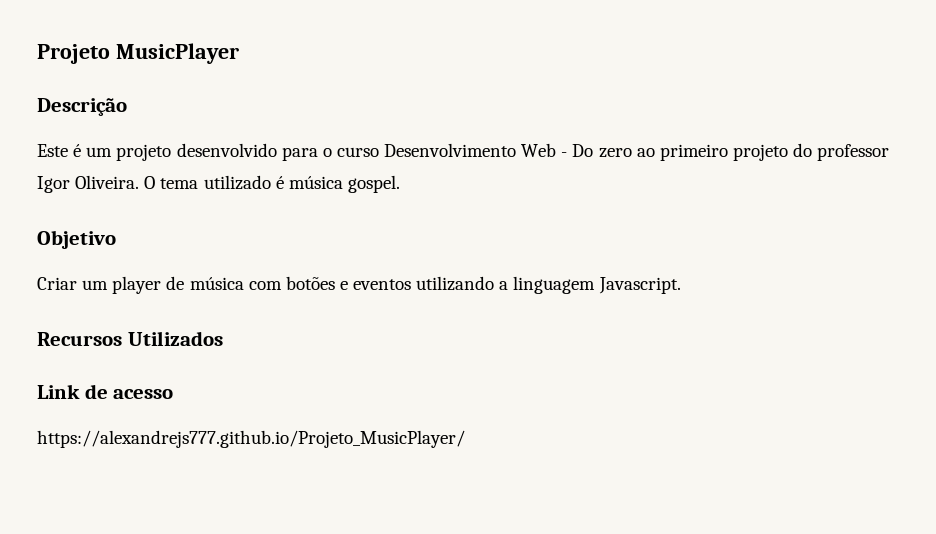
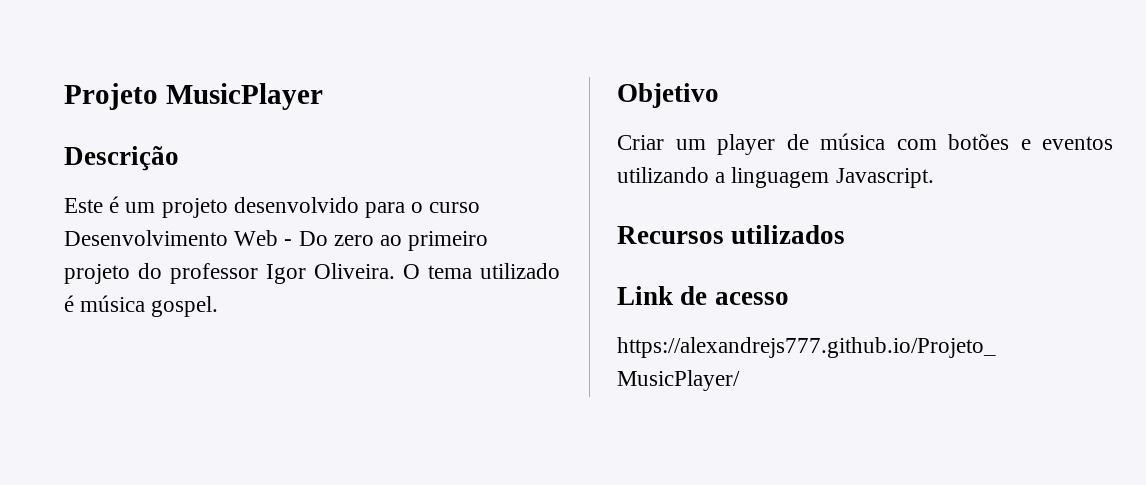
- Recursos Utilizados
+ Recursos utilizados

